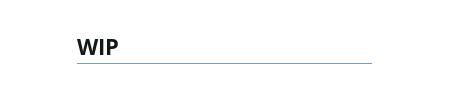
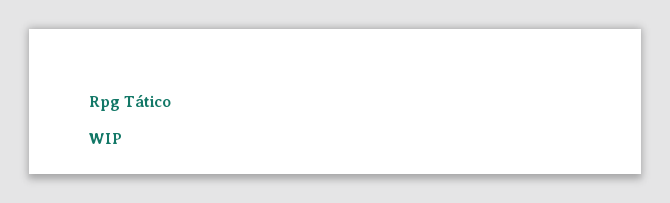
+ Rpg Tático

